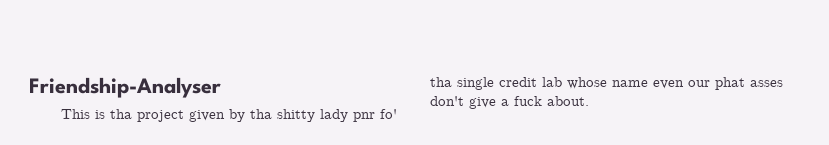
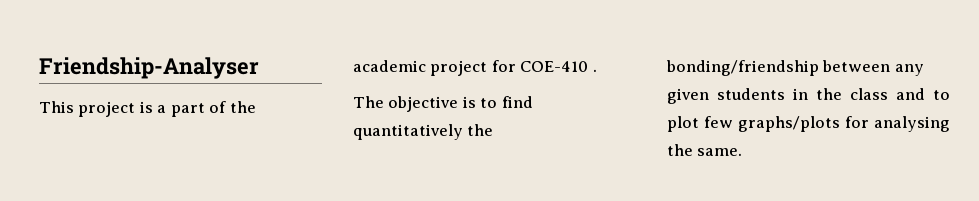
- This is tha project given by tha shitty lady pnr fo' tha single credit lab whose name even our phat asses don't give a fuck about.
+ This project is a part of the academic project for COE-410 .
+ The objective is to find quantitatively the bonding/friendship between any given students in the class and to plot few graphs/plots for analysing the same.

